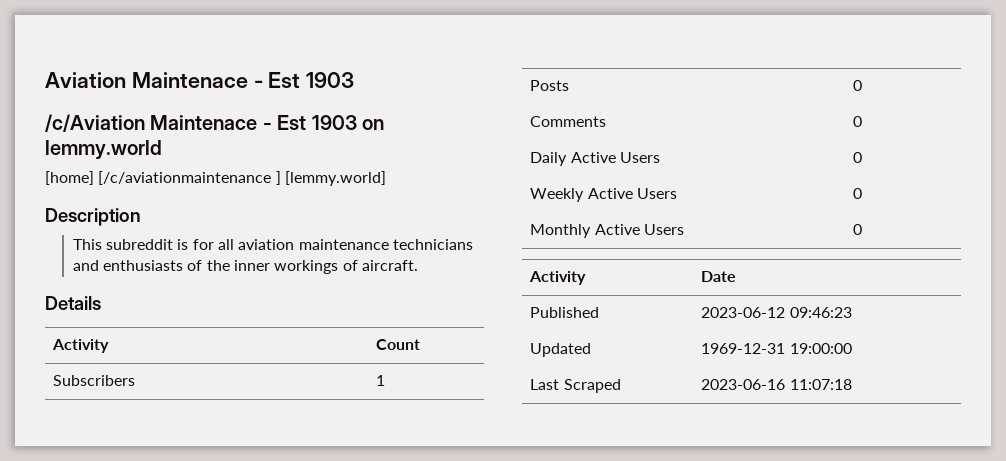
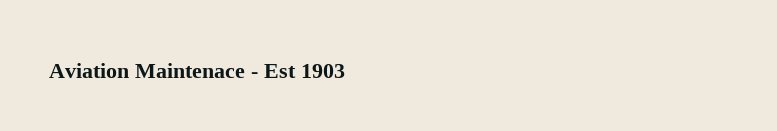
- /c/Aviation Maintenace - Est 1903 on lemmy.world
- [home] [/c/aviationmaintenance ] [lemmy.world]
- Description
- This subreddit is for all aviation maintenance technicians and enthusiasts of the inner workings of aircraft.
- Details
- Activity | Count
- Subscribers | 1
- Posts | 0
- Comments | 0
- Daily Active Users | 0
- Weekly Active Users | 0
- Monthly Active Users | 0
- Activity | Date
- Published | 2023-06-12 09:46:23
- Updated | 1969-12-31 19:00:00
- Last Scraped | 2023-06-16 11:07:18

